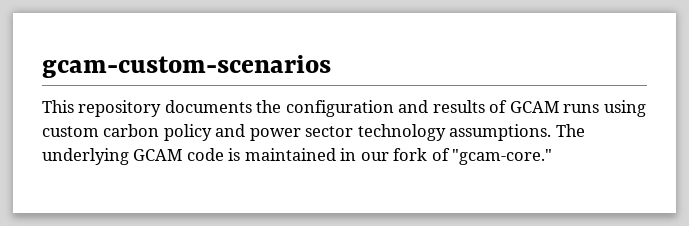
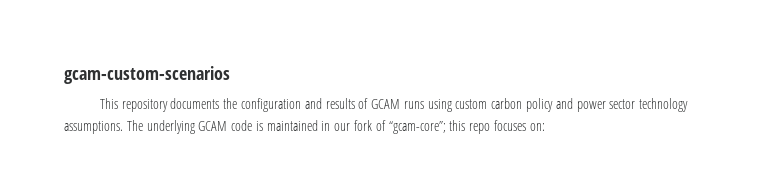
- The underlying GCAM code is maintained in our fork of "gcam-core."
+ The underlying GCAM code is maintained in our fork of “gcam-core”; this repo focuses on:

